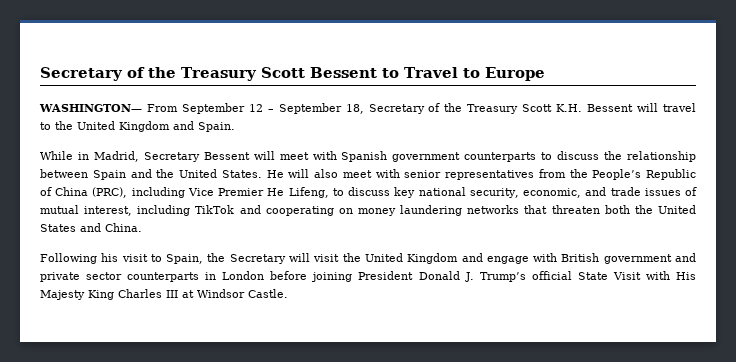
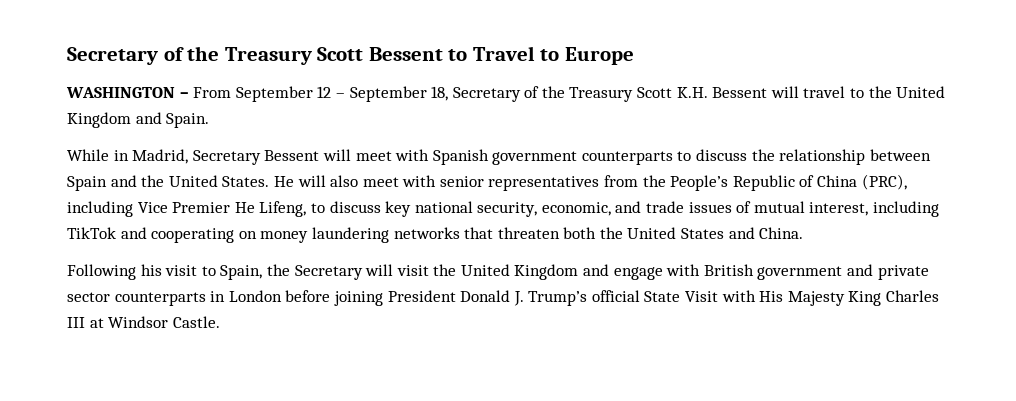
- WASHINGTON— From September 12 – September 18, Secretary of the Treasury Scott K.H. Bessent will travel to the United Kingdom and Spain.
+ WASHINGTON – From September 12 – September 18, Secretary of the Treasury Scott K.H. Bessent will travel to the United Kingdom and Spain.

